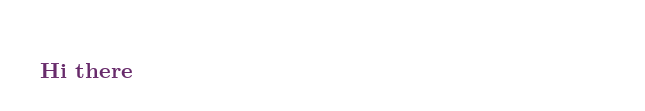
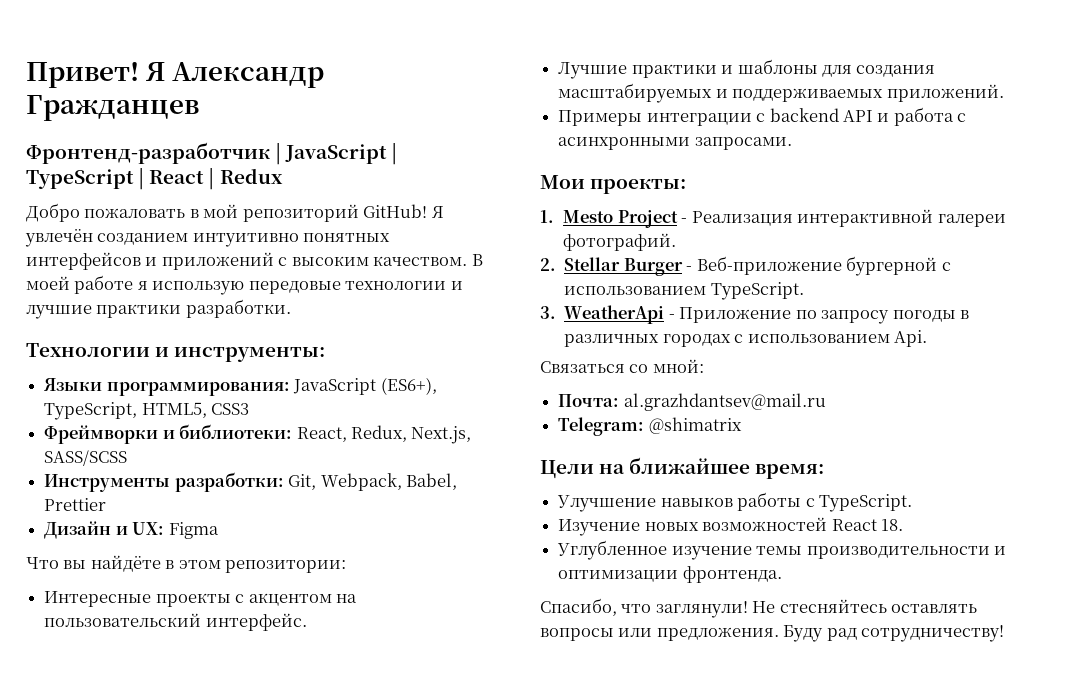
- Hi there
+ Привет! Я Александр Гражданцев
+ Фронтенд-разработчик | JavaScript | TypeScript | React | Redux
+ Добро пожаловать в мой репозиторий GitHub! Я увлечён созданием интуитивно понятных интерфейсов и приложений с высоким качеством. В моей работе я использую передовые технологии и лучшие практики разработки.
+ Технологии и инструменты:
+ Языки программирования: JavaScript (ES6+), TypeScript, HTML5, CSS3
+ Фреймворки и библиотеки: React, Redux, Next.js, SASS/SCSS
+ Инструменты разработки: Git, Webpack, Babel, Prettier
+ Дизайн и UX: Figma
+ Что вы найдёте в этом репозитории:
+ Интересные проекты с акцентом на пользовательский интерфейс.
+ Лучшие практики и шаблоны для создания масштабируемых и поддерживаемых приложений.
+ Примеры интеграции с backend API и работа с асинхронными запросами.
+ Мои проекты:
+ 1. Mesto Project - Реализация интерактивной галереи фотографий.
+ 2. Stellar Burger - Веб-приложение бургерной с использованием TypeScript.
+ 3. WeatherApi - Приложение по запросу погоды в различных городах с использованием Api.
+ Связаться со мной:
+ Почта: al.grazhdantsev@mail.ru
+ Telegram: @shimatrix
+ Цели на ближайшее время:
+ Улучшение навыков работы с TypeScript.
+ Изучение новых возможностей React 18.
+ Углубленное изучение темы производительности и оптимизации фронтенда.
+ Спасибо, что заглянули! Не стесняйтесь оставлять вопросы или предложения. Буду рад сотрудничеству!

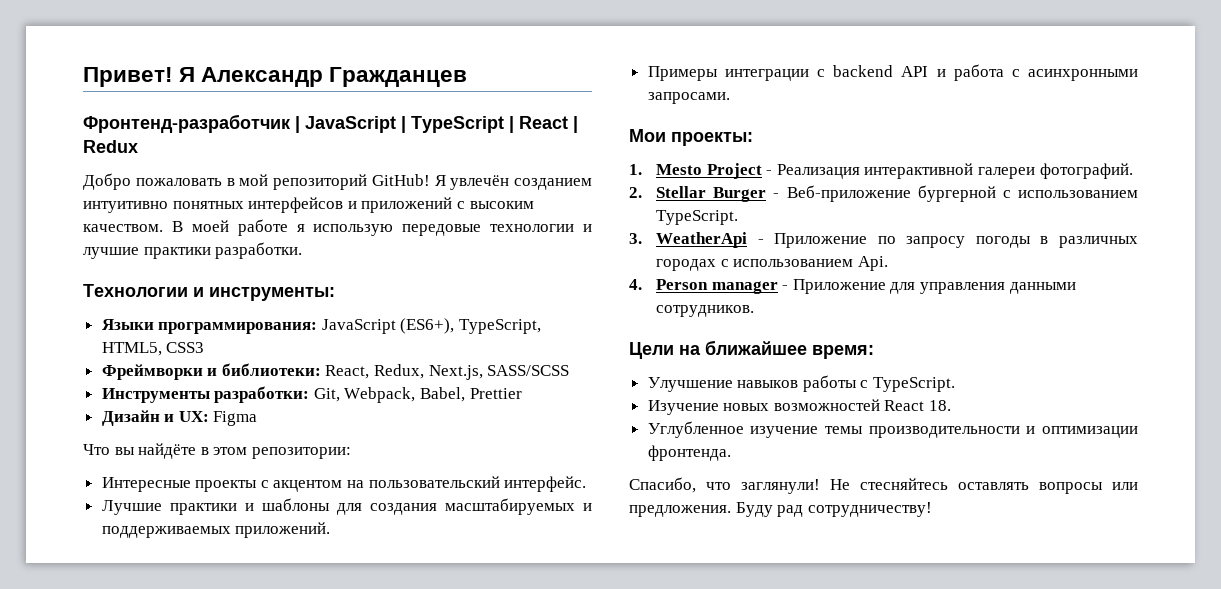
- Связаться со мной:
- Почта: al.grazhdantsev@mail.ru
- Telegram: @shimatrix
+ 4. Person manager - Приложение для управления данными сотрудников.

